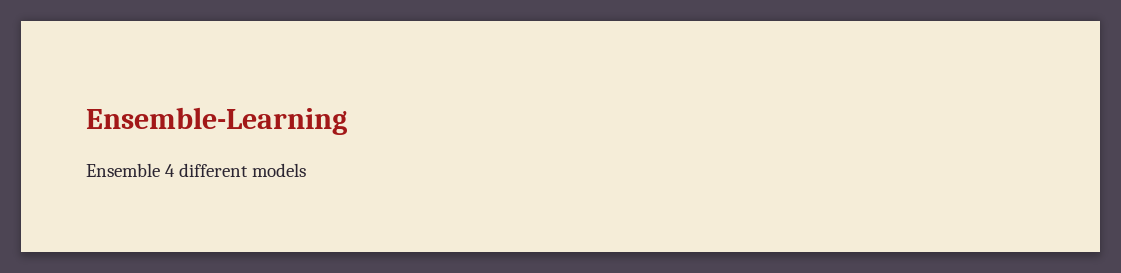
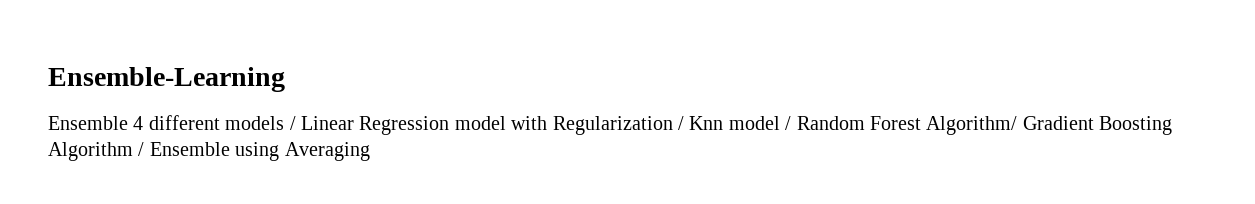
- Ensemble 4 different models
+ Ensemble 4 different models / Linear Regression model with Regularization / Knn model / Random Forest Algorithm/ Gradient Boosting Algorithm / Ensemble using Averaging

